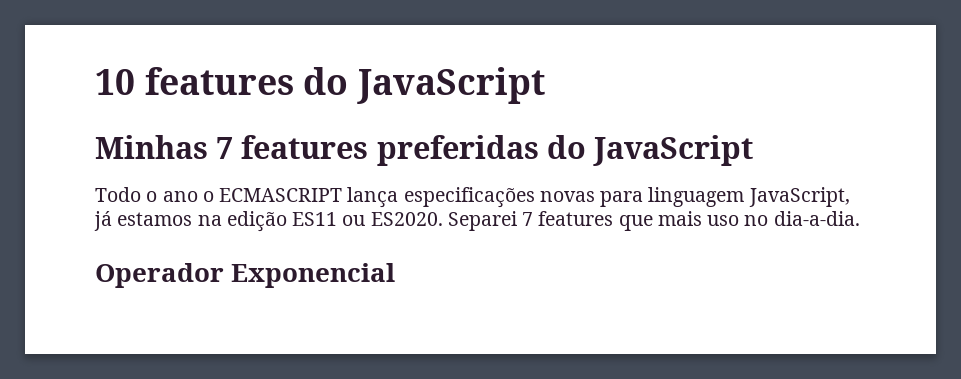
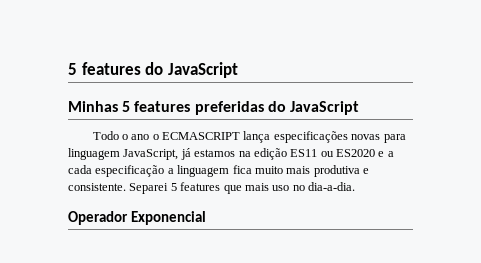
- 10 features do JavaScript
+ 5 features do JavaScript
- Minhas 7 features preferidas do JavaScript
+ Minhas 5 features preferidas do JavaScript
- Todo o ano o ECMASCRIPT lança especificações novas para linguagem JavaScript, já estamos na edição ES11 ou ES2020. Separei 7 features que mais uso no dia-a-dia.
+ Todo o ano o ECMASCRIPT lança especificações novas para linguagem JavaScript, já estamos na edição ES11 ou ES2020 e a cada especificação a linguagem fica muito mais produtiva e consistente. Separei 5 features que mais uso no dia-a-dia.

